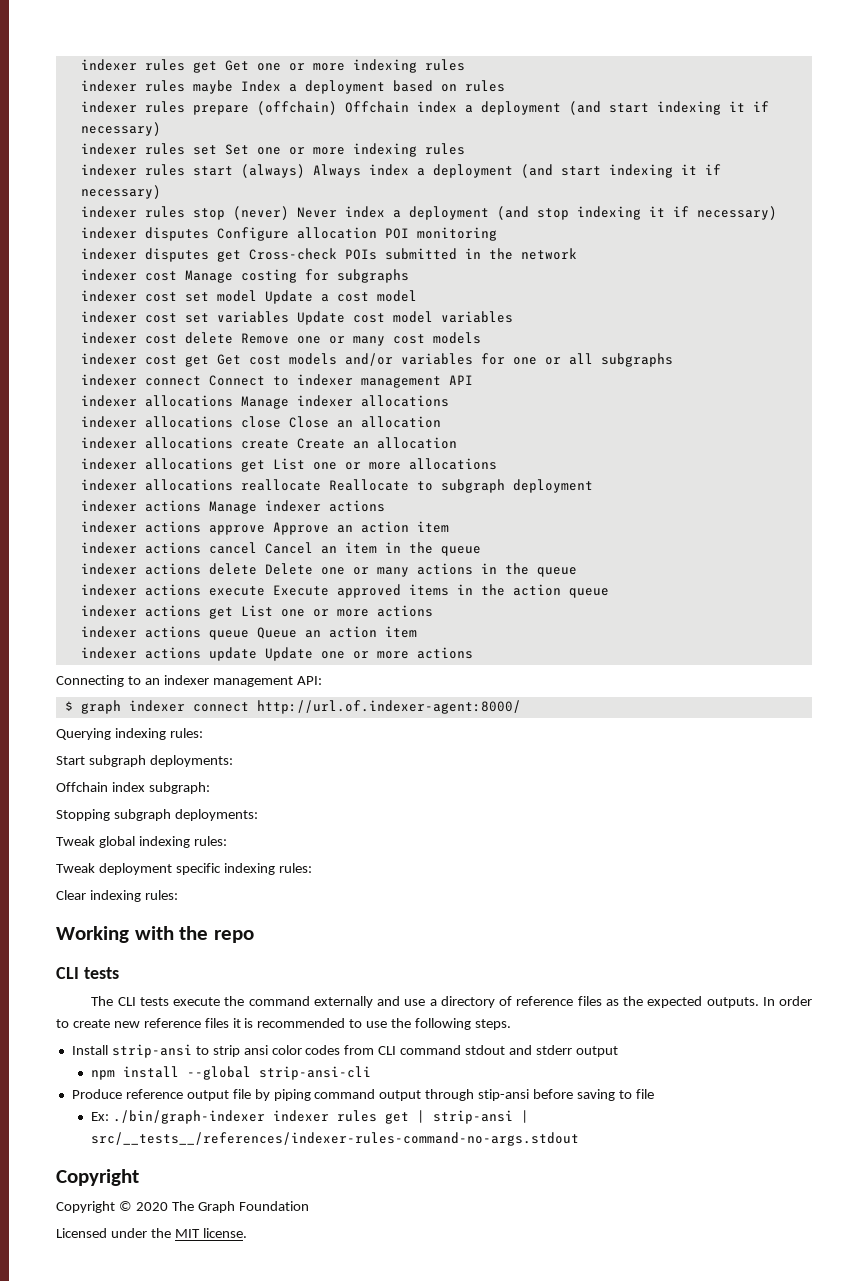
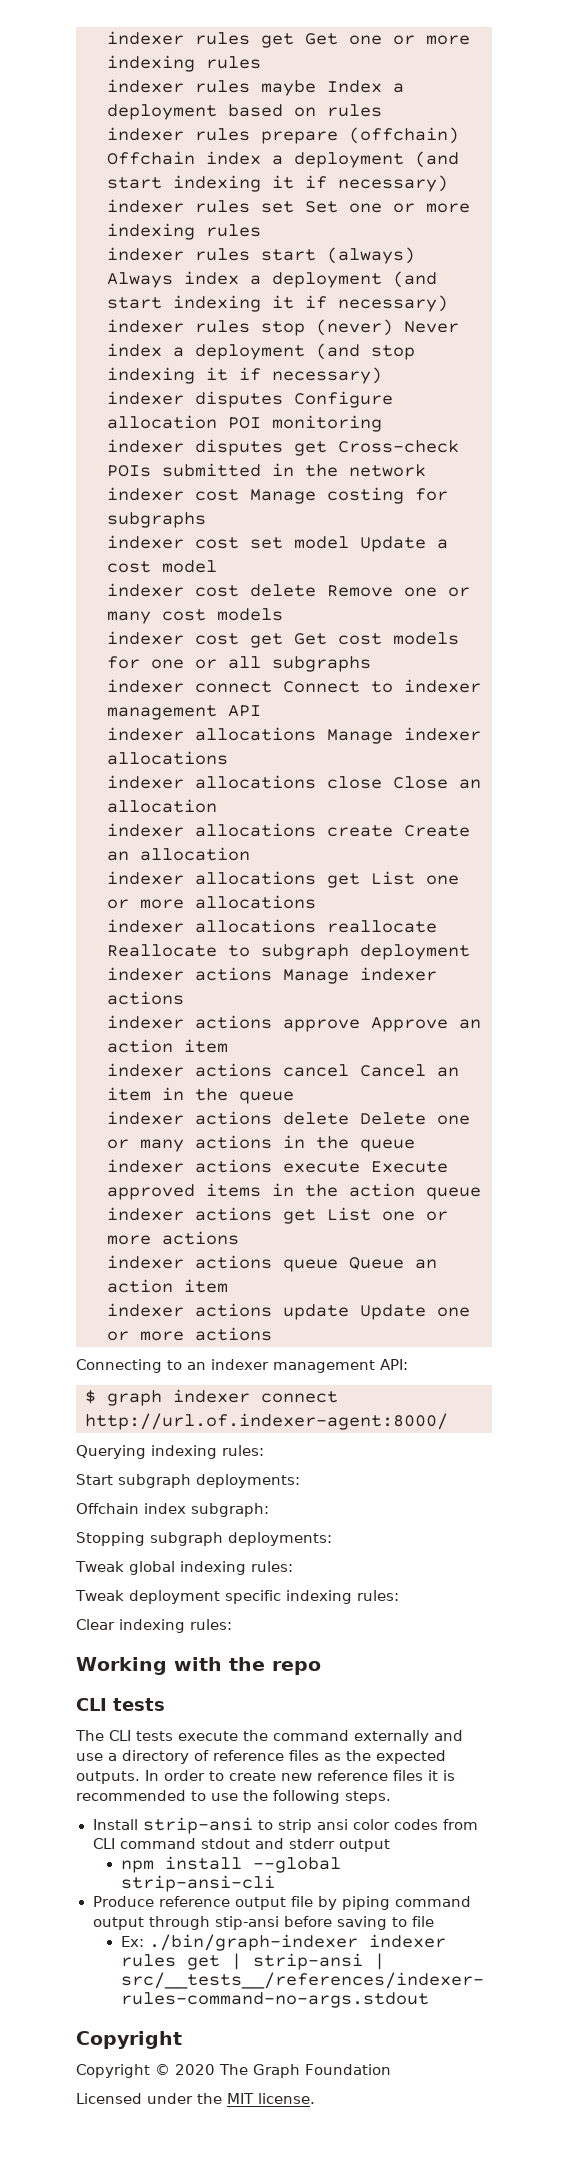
- indexer cost set variables Update cost model variables
- indexer cost get Get cost models and/or variables for one or all subgraphs
+ indexer cost get Get cost models for one or all subgraphs

